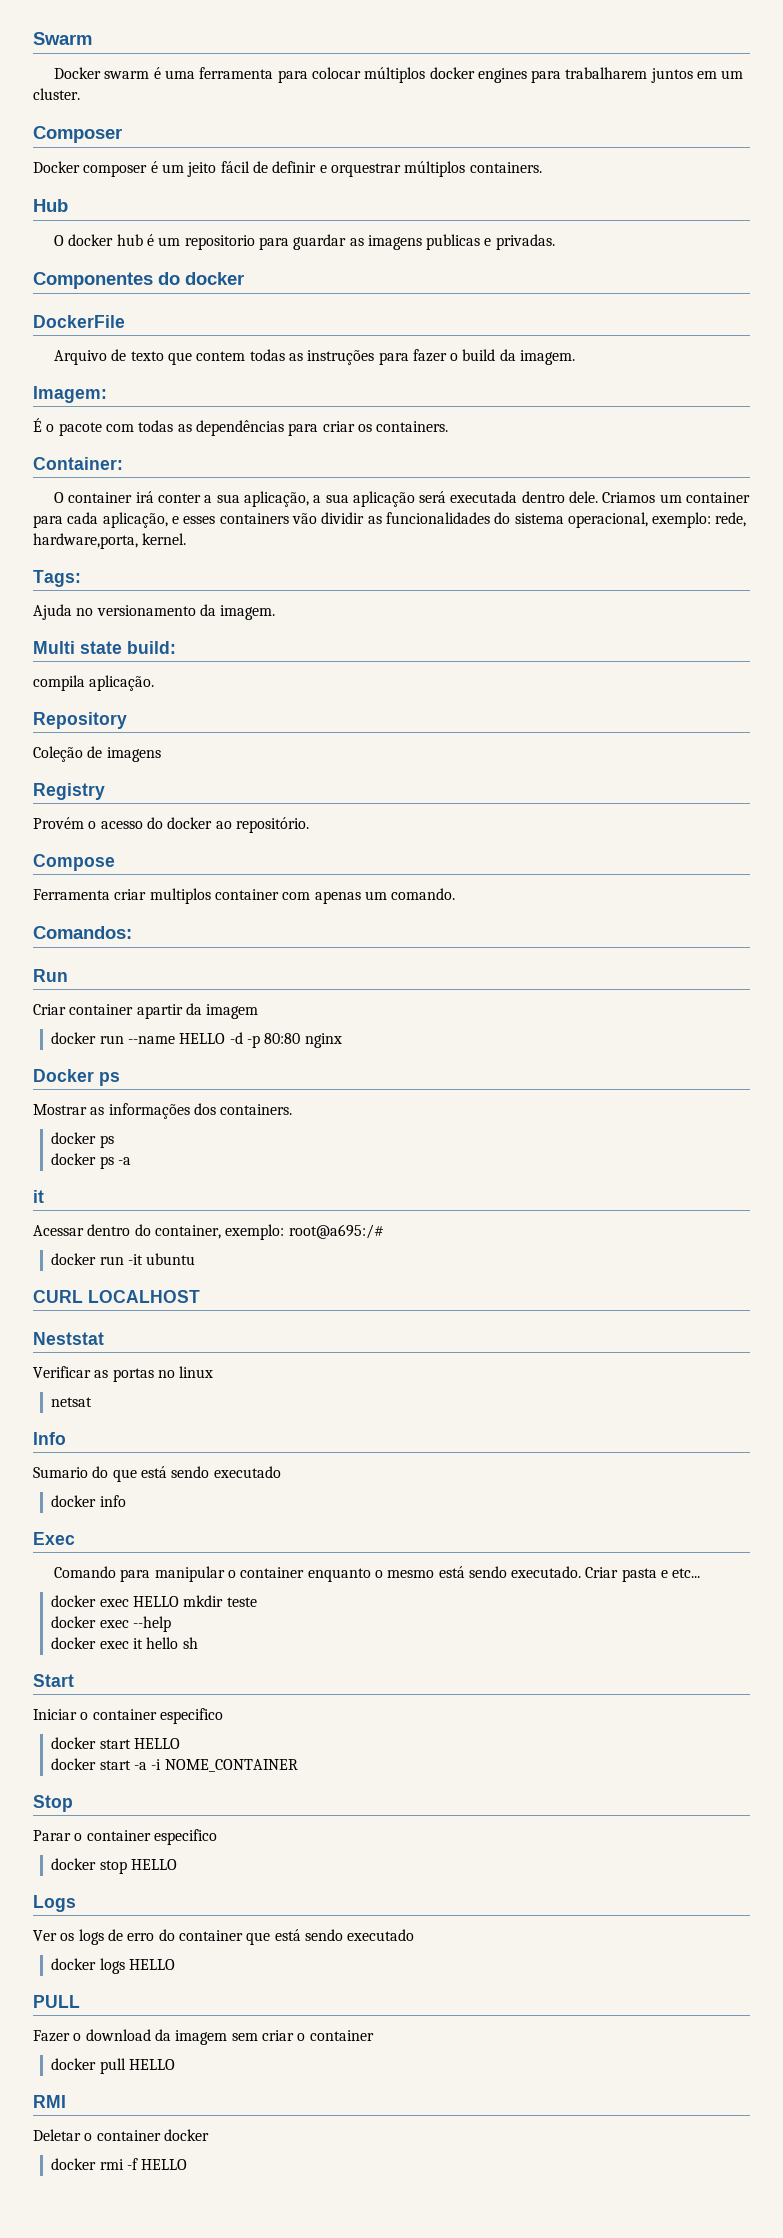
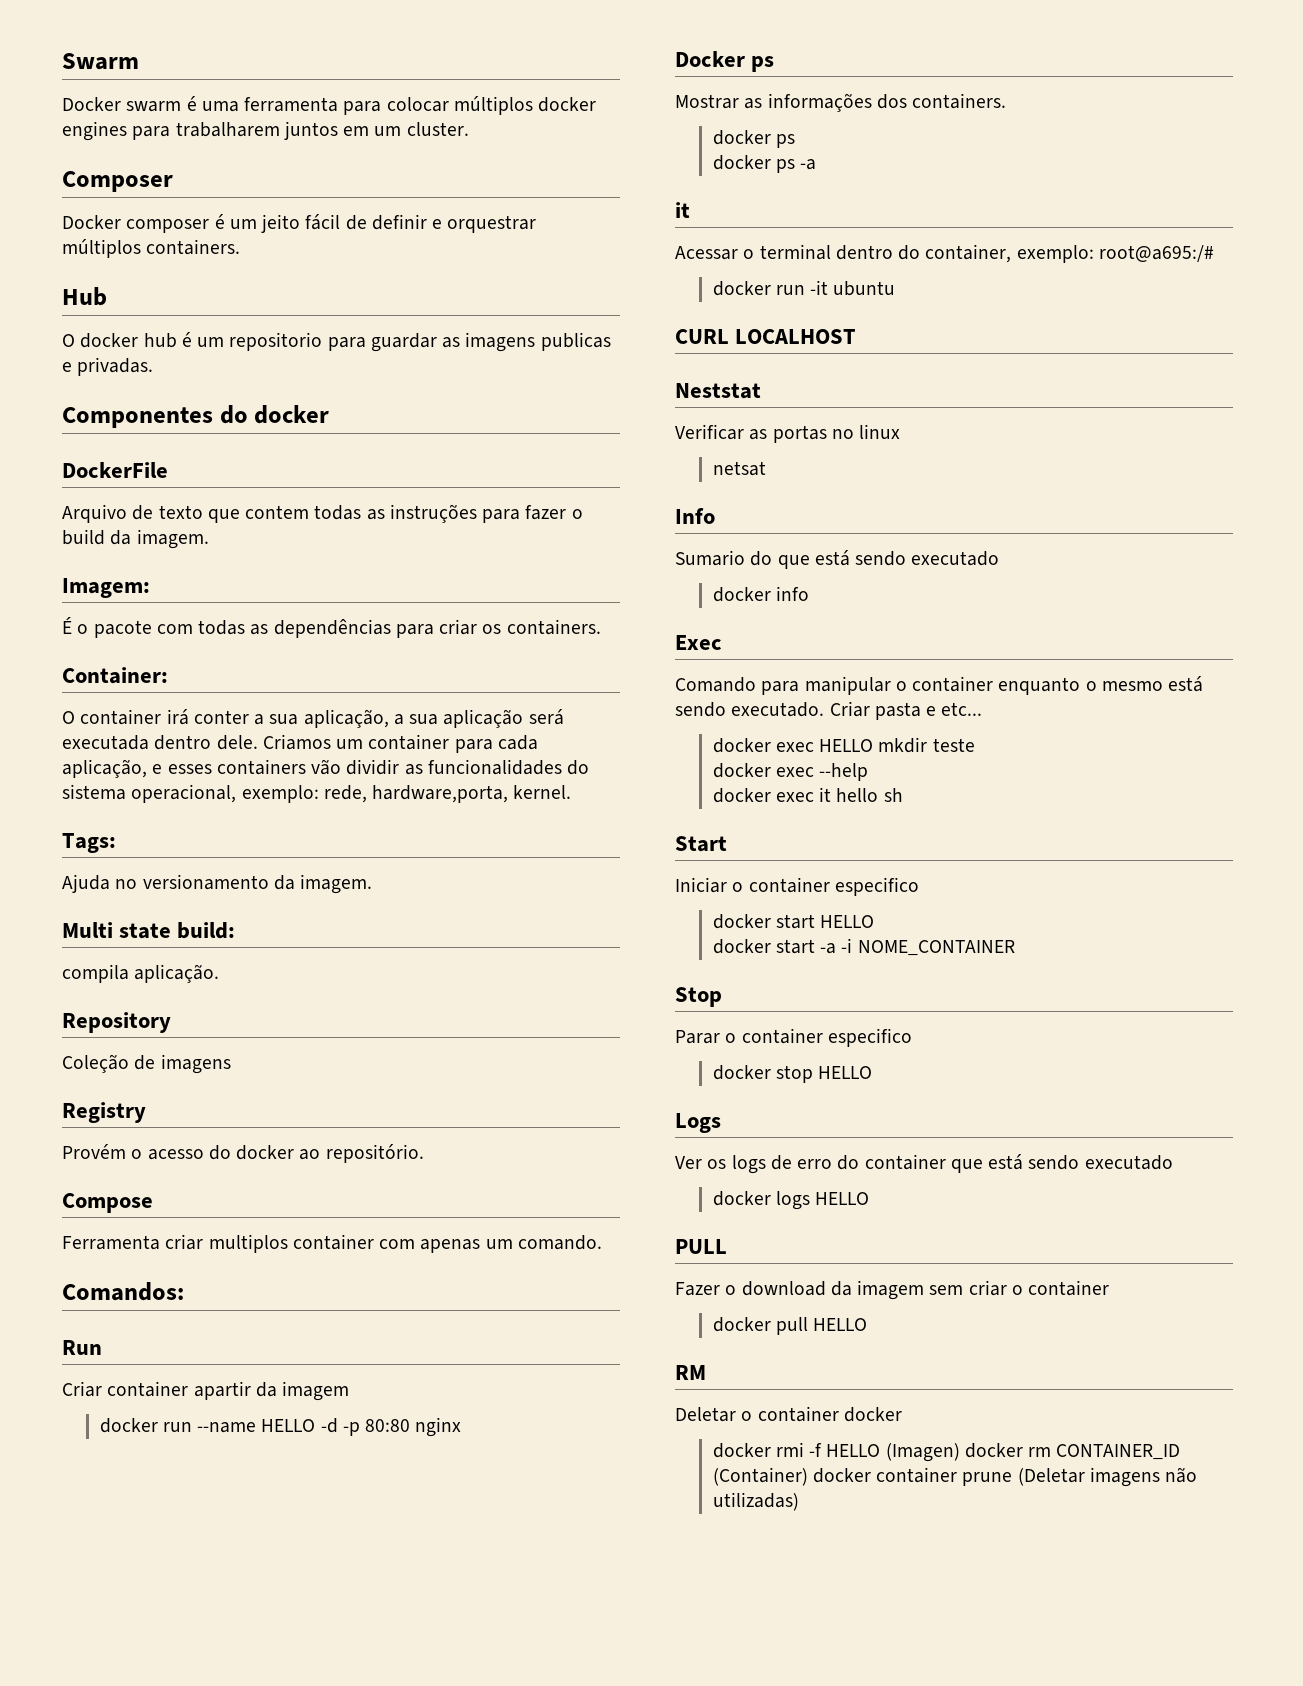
- Acessar dentro do container, exemplo: root@a695:/#
+ Acessar o terminal dentro do container, exemplo: root@a695:/#
- RMI
+ RM
- docker rmi -f HELLO
+ docker rmi -f HELLO (Imagen) docker rm CONTAINER_ID (Container) docker container prune (Deletar imagens não utilizadas)

